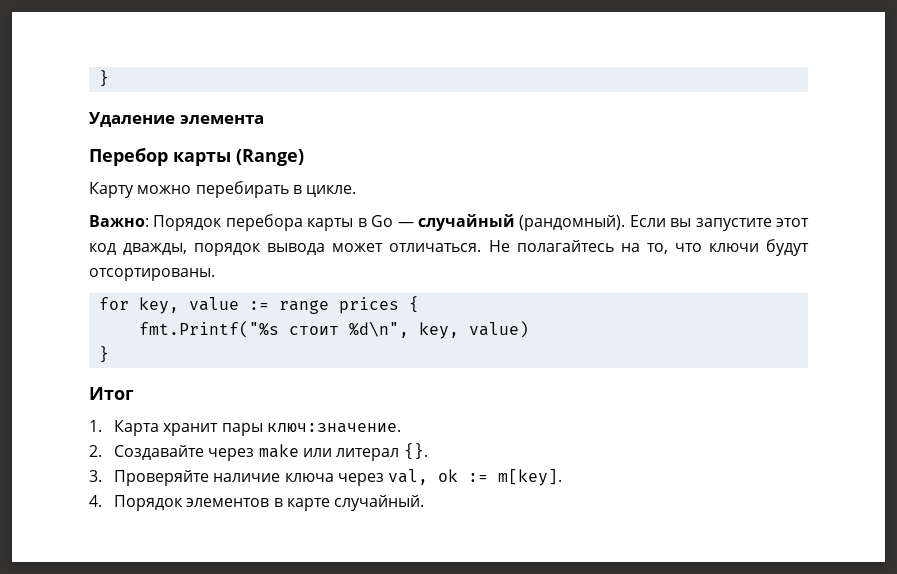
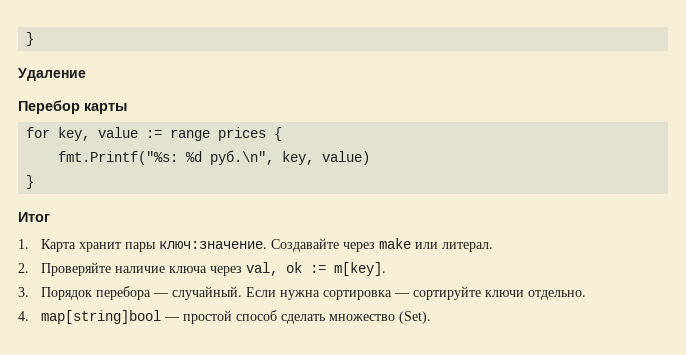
- Удаление элемента
+ Удаление
- Перебор карты (Range)
- Карту можно перебирать в цикле.
- Важно: Порядок перебора карты в Go — случайный (рандомный). Если вы запустите этот код дважды, порядок вывода может отличаться. Не полагайтесь на то, что ключи будут отсортированы.
+ Перебор карты
- fmt.Printf("%s стоит %d\n", key, value)
+ fmt.Printf("%s: %d руб.\n", key, value)
- 1. Карта хранит пары ключ:значение.
- 2. Создавайте через make или литерал {}.
- 3. Проверяйте наличие ключа через val, ok := m[key].
+ 1. Карта хранит пары ключ:значение. Создавайте через make или литерал.
+ 2. Проверяйте наличие ключа через val, ok := m[key].
- 4. Порядок элементов в карте случайный.
+ 3. Порядок перебора — случайный. Если нужна сортировка — сортируйте ключи отдельно.
+ 4. map[string]bool — простой способ сделать множество (Set).

